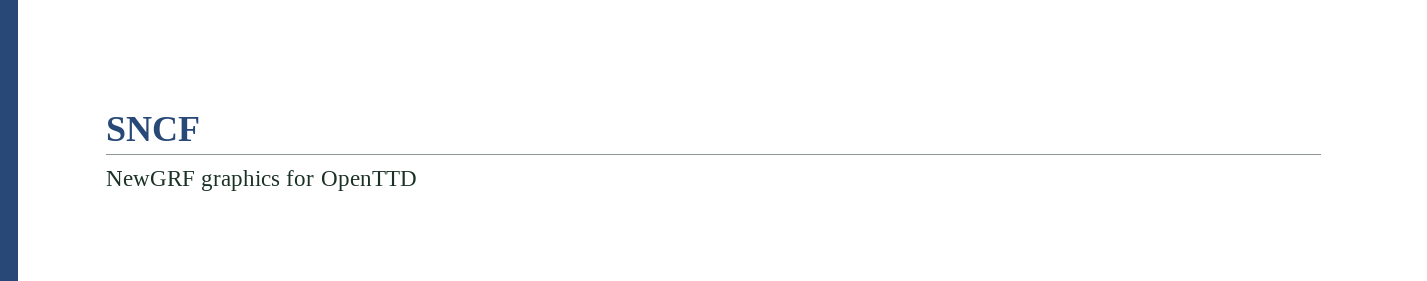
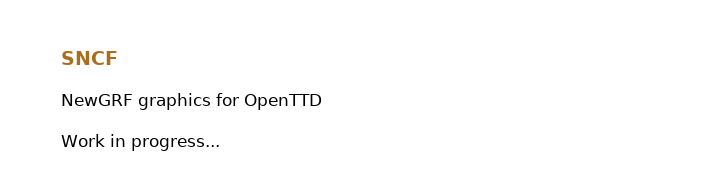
+ Work in progress...

